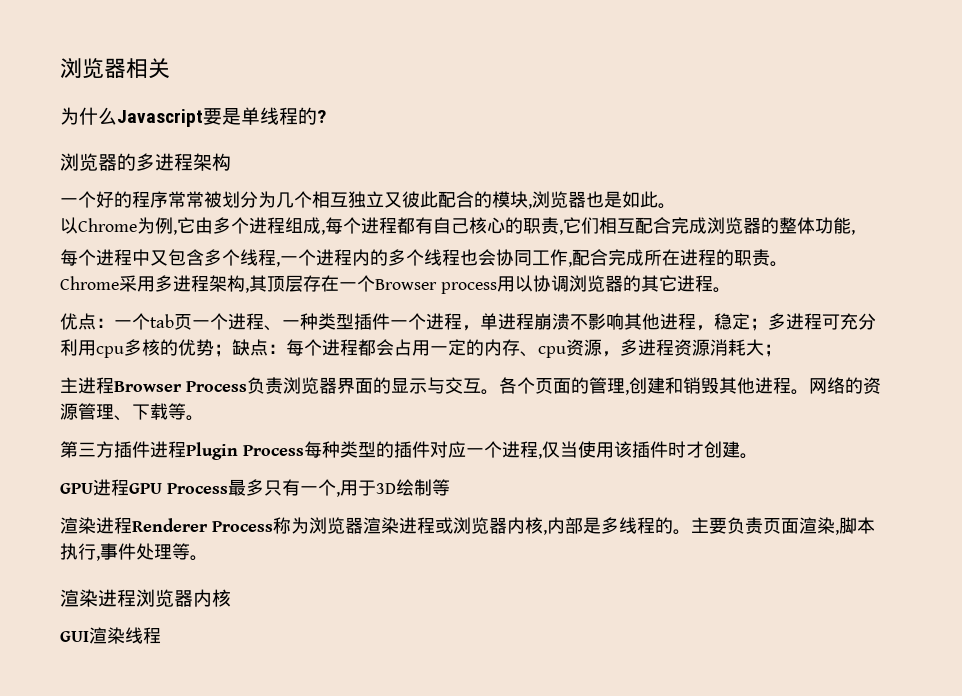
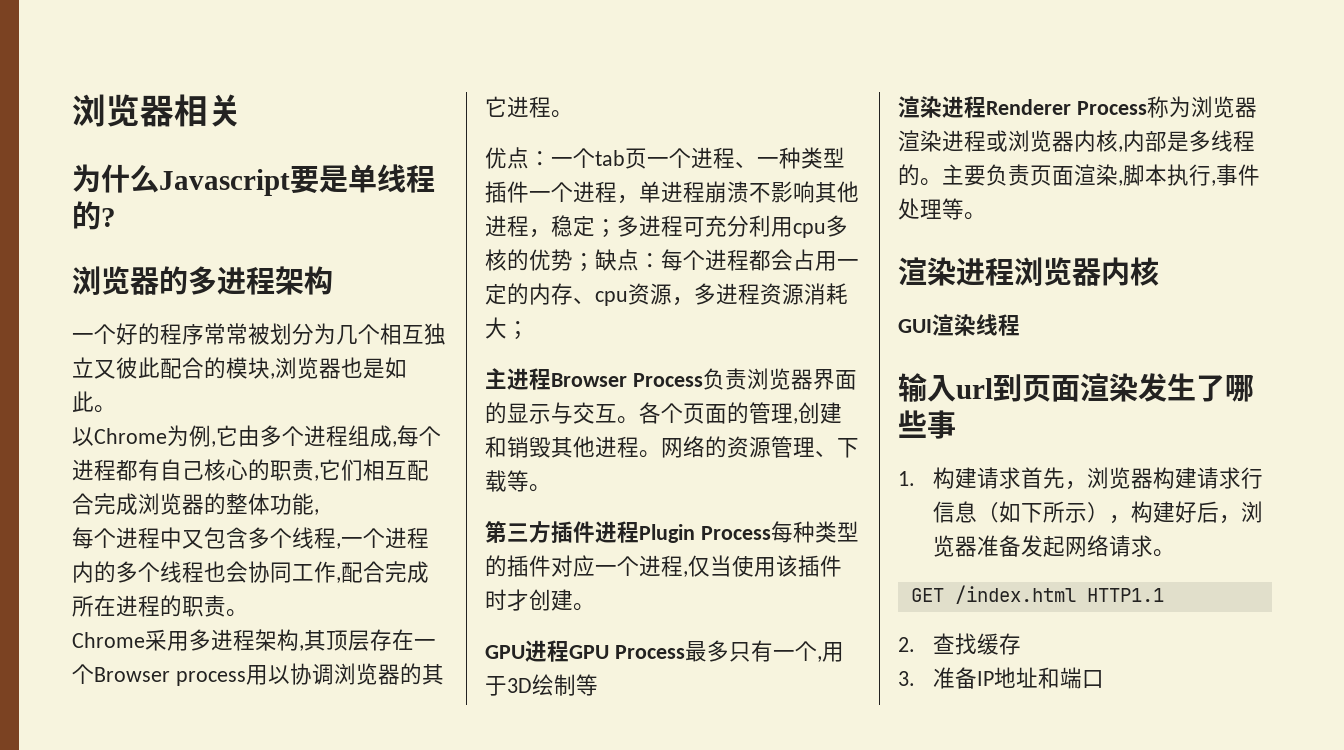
+ 输入url到页面渲染发生了哪些事
+ 1.构建请求首先，浏览器构建请求行信息（如下所示），构建好后，浏览器准备发起网络请求。
+ GET /index.html HTTP1.1
+ 2.查找缓存
+ 3.准备IP地址和端口

